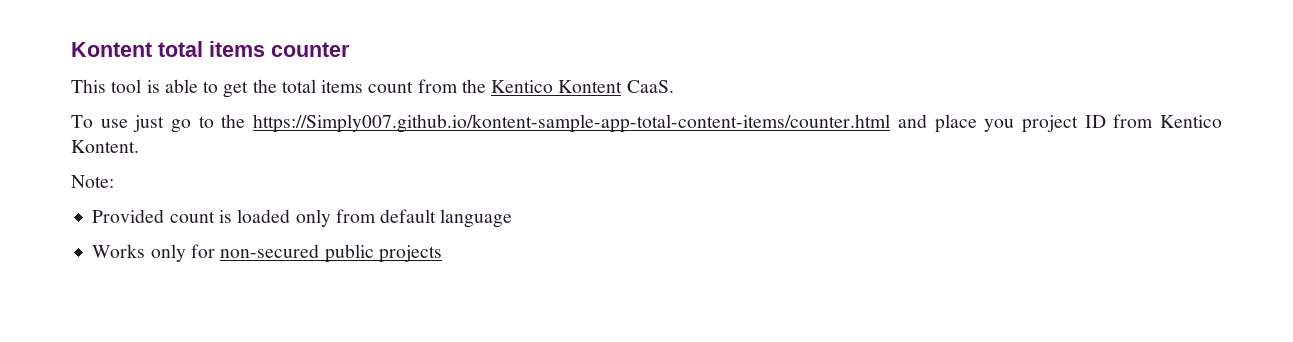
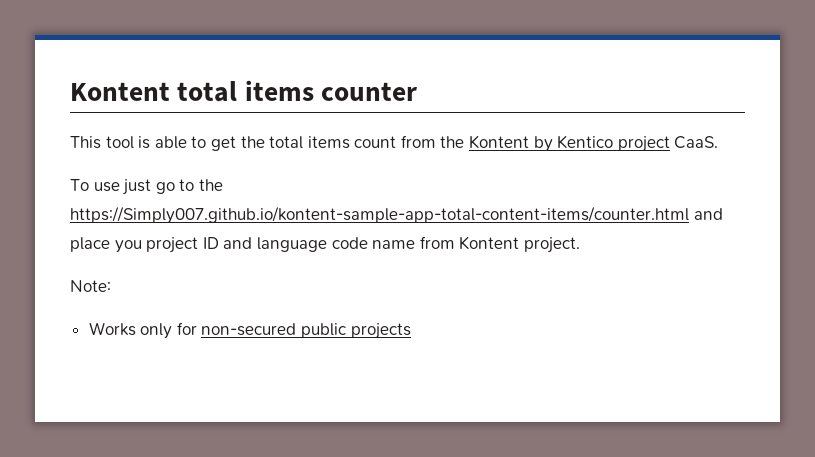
- This tool is able to get the total items count from the Kentico Kontent CaaS.
+ This tool is able to get the total items count from the Kontent by Kentico project CaaS.
- To use just go to the https://Simply007.github.io/kontent-sample-app-total-content-items/counter.html and place you project ID from Kentico Kontent.
+ To use just go to the https://Simply007.github.io/kontent-sample-app-total-content-items/counter.html and place you project ID and language code name from Kontent project.
  Note:
- Provided count is loaded only from default language

